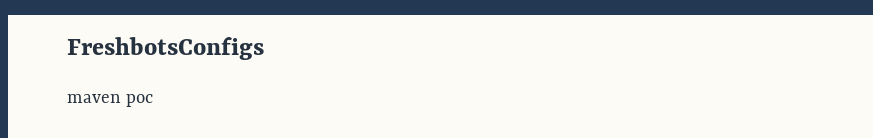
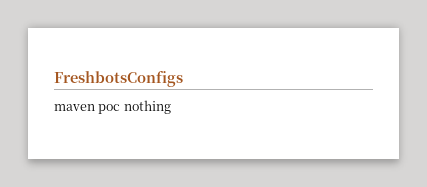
- maven poc
+ maven poc nothing

